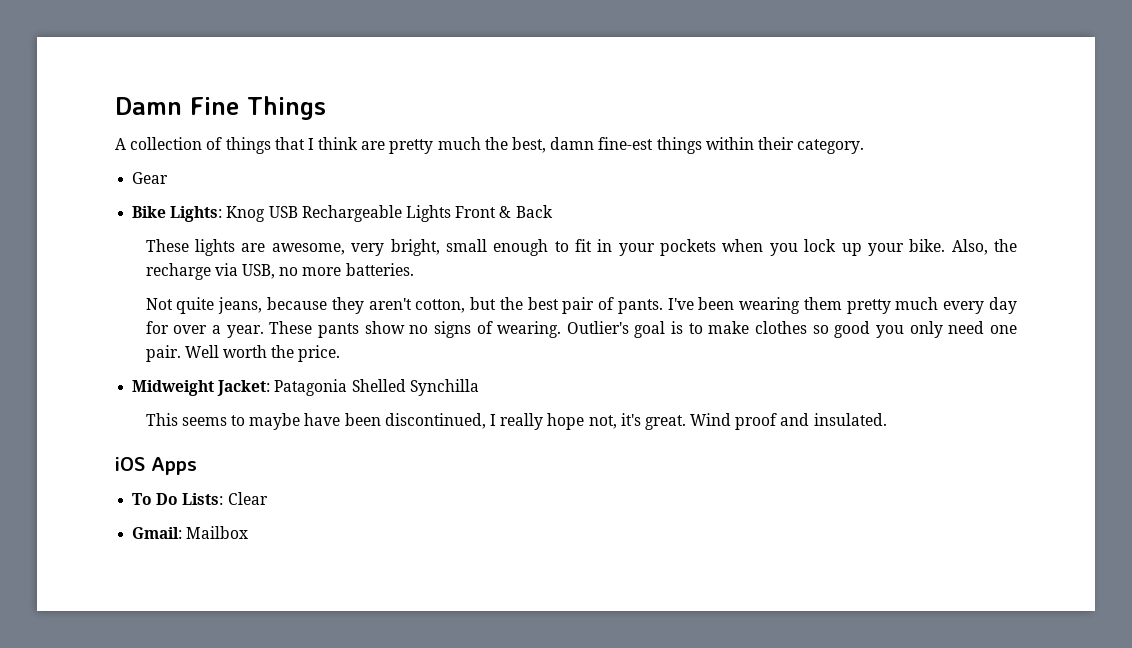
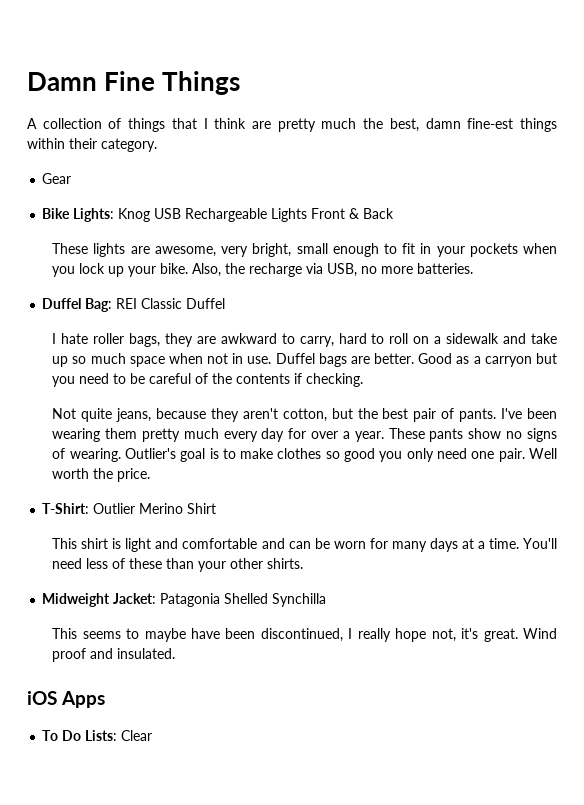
+ Duffel Bag: REI Classic Duffel
+ I hate roller bags, they are awkward to carry, hard to roll on a sidewalk and take up so much space when not in use. Duffel bags are better. Good as a carryon but you need to be careful of the contents if checking.
+ T-Shirt: Outlier Merino Shirt
+ This shirt is light and comfortable and can be worn for many days at a time. You'll need less of these than your other shirts.
- Gmail: Mailbox

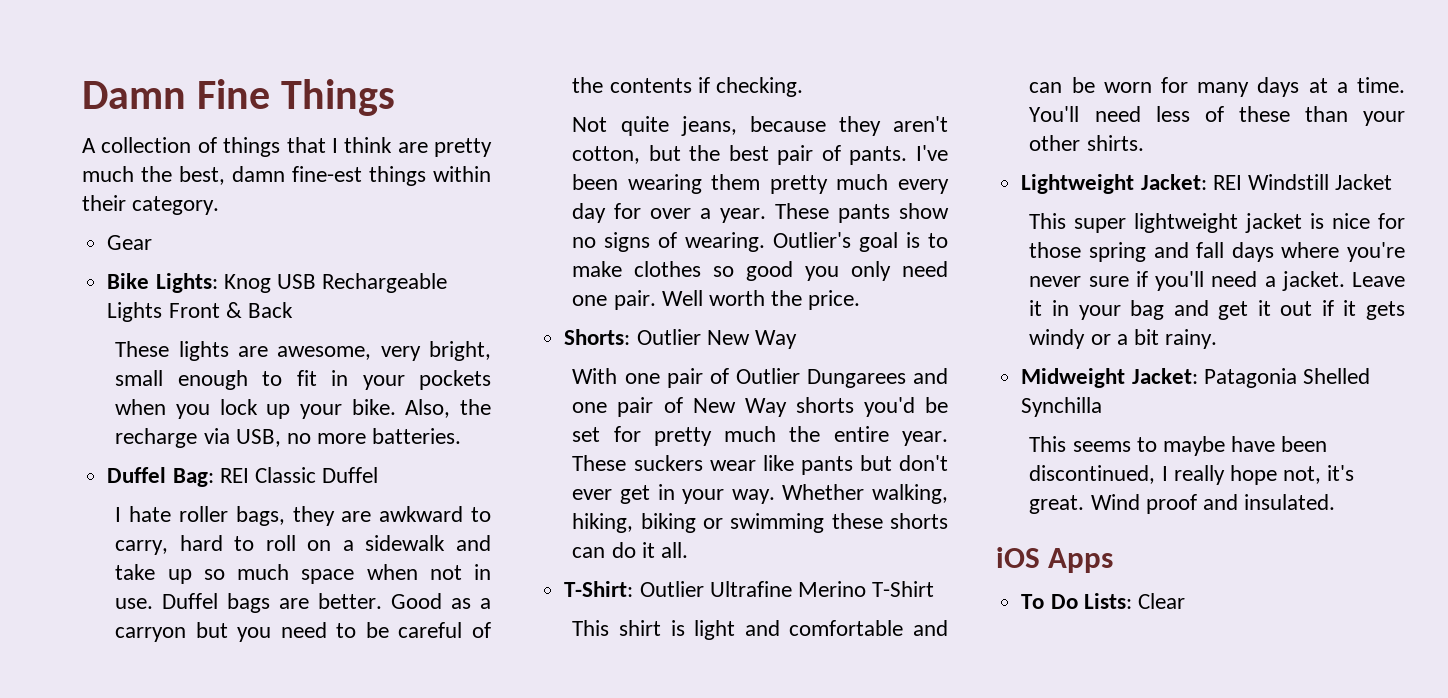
+ Shorts: Outlier New Way
+ With one pair of Outlier Dungarees and one pair of New Way shorts you'd be set for pretty much the entire year. These suckers wear like pants but don't ever get in your way. Whether walking, hiking, biking or swimming these shorts can do it all.
- T-Shirt: Outlier Merino Shirt
+ T-Shirt: Outlier Ultrafine Merino T-Shirt
+ Lightweight Jacket: REI Windstill Jacket
+ This super lightweight jacket is nice for those spring and fall days where you're never sure if you'll need a jacket. Leave it in your bag and get it out if it gets windy or a bit rainy.

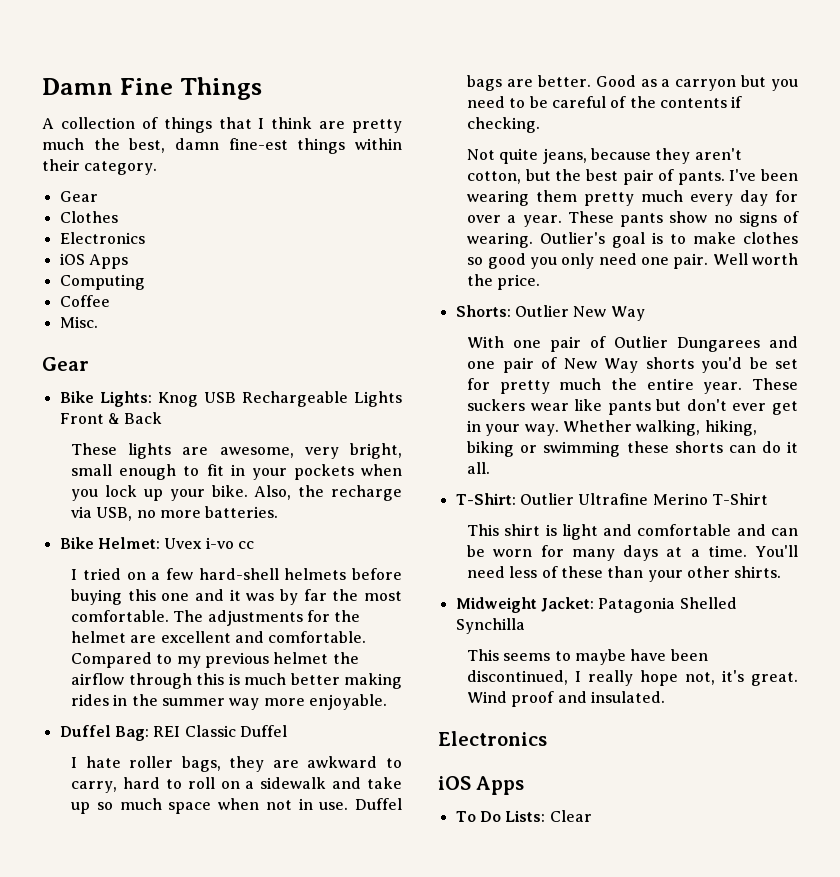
+ Clothes
+ Electronics
+ iOS Apps
+ Computing
+ Coffee
+ Misc.
+ Gear
+ Bike Helmet: Uvex i-vo cc
+ I tried on a few hard-shell helmets before buying this one and it was by far the most comfortable. The adjustments for the helmet are excellent and comfortable. Compared to my previous helmet the airflow through this is much better making rides in the summer way more enjoyable.
- Lightweight Jacket: REI Windstill Jacket
- This super lightweight jacket is nice for those spring and fall days where you're never sure if you'll need a jacket. Leave it in your bag and get it out if it gets windy or a bit rainy.
  Wind proof and insulated.
+ Electronics

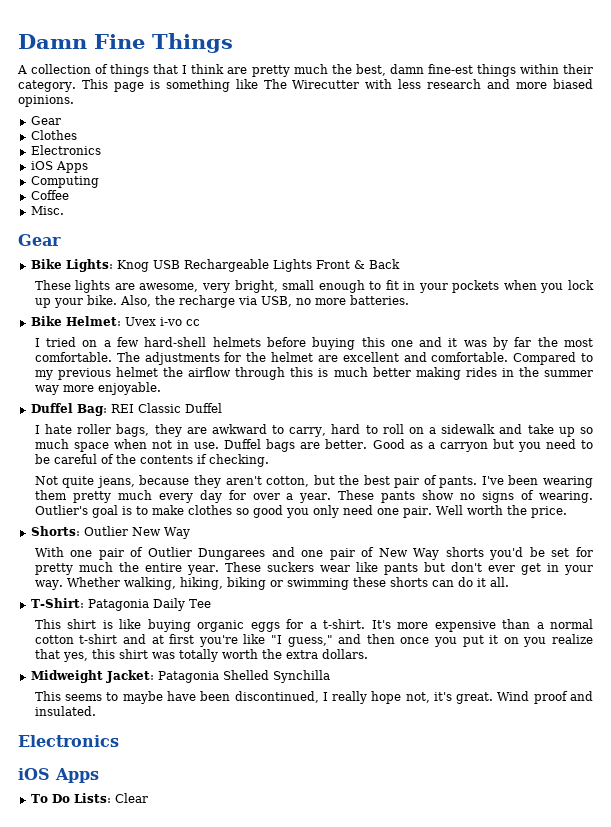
+ This page is something like The Wirecutter with less research and more biased opinions.
- T-Shirt: Outlier Ultrafine Merino T-Shirt
+ T-Shirt: Patagonia Daily Tee
- This shirt is light and comfortable and can be worn for many days at a time. You'll need less of these than your other shirts.
+ This shirt is like buying organic eggs for a t-shirt. It's more expensive than a normal cotton t-shirt and at first you're like "I guess," and then once you put it on you realize that yes, this shirt was totally worth the extra dollars.

